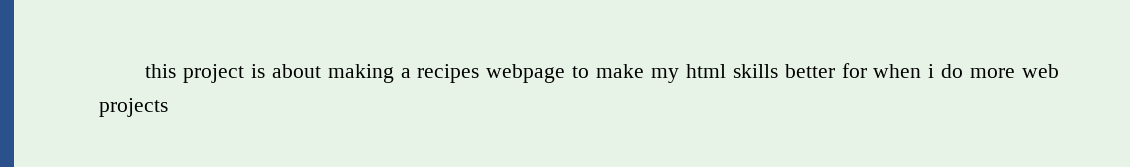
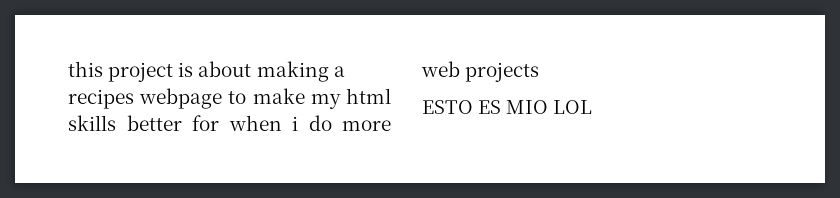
+ ESTO ES MIO LOL

